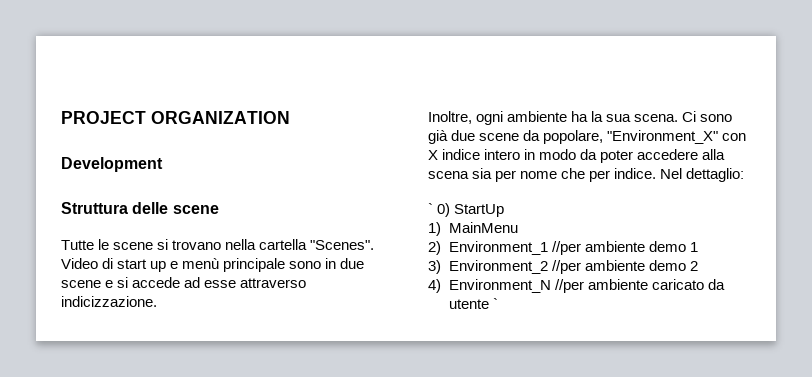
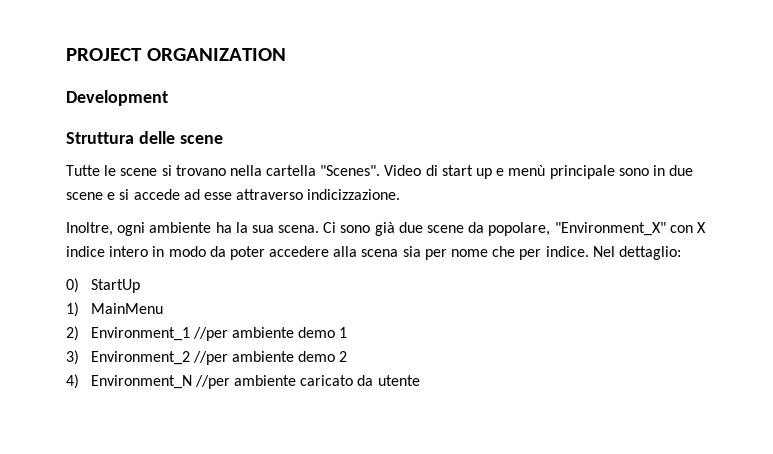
- ` 0) StartUp
+ 0) StartUp
- 4) Environment_N //per ambiente caricato da utente `
+ 4) Environment_N //per ambiente caricato da utente

